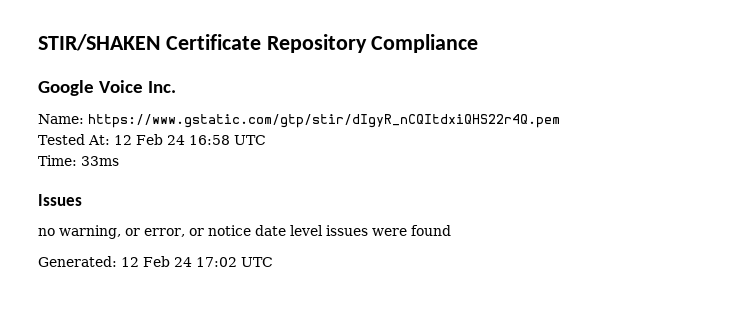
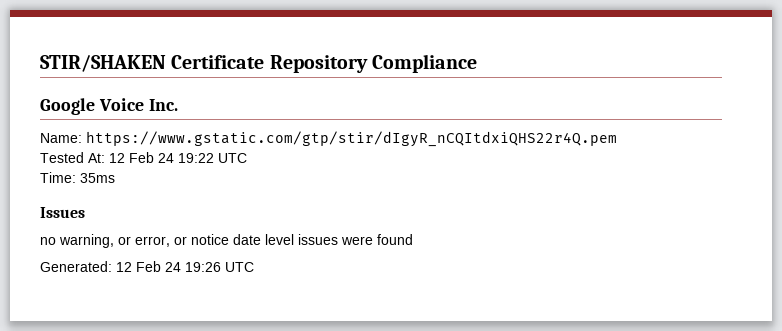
- Tested At: 12 Feb 24 16:58 UTC
+ Tested At: 12 Feb 24 19:22 UTC
- Time: 33ms
+ Time: 35ms
- Generated: 12 Feb 24 17:02 UTC
+ Generated: 12 Feb 24 19:26 UTC

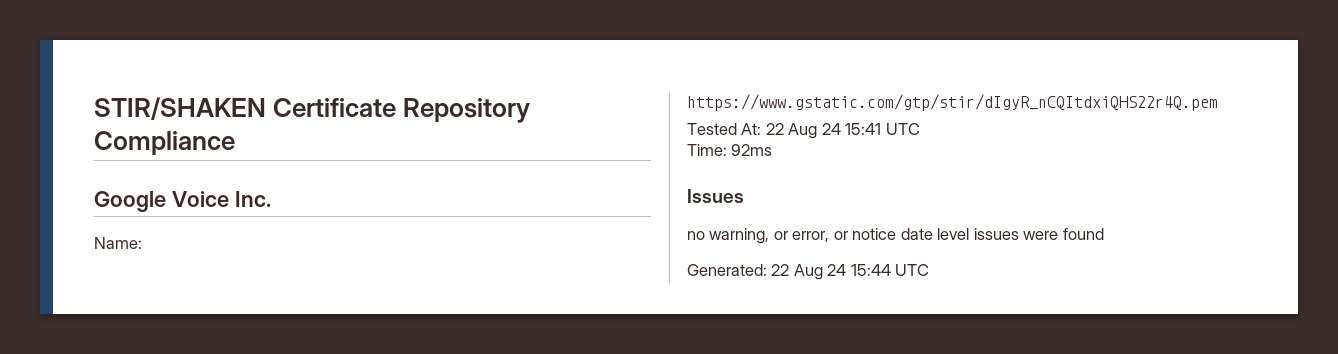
- Tested At: 12 Feb 24 19:22 UTC
+ Tested At: 22 Aug 24 15:41 UTC
- Time: 35ms
+ Time: 92ms
- Generated: 12 Feb 24 19:26 UTC
+ Generated: 22 Aug 24 15:44 UTC

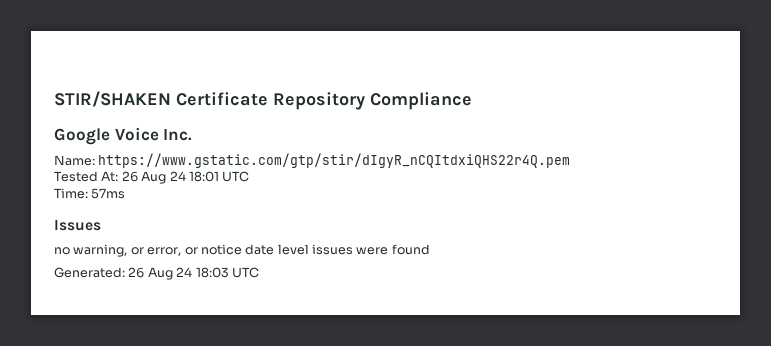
- Tested At: 22 Aug 24 15:41 UTC
+ Tested At: 26 Aug 24 18:01 UTC
- Time: 92ms
+ Time: 57ms
- Generated: 22 Aug 24 15:44 UTC
+ Generated: 26 Aug 24 18:03 UTC

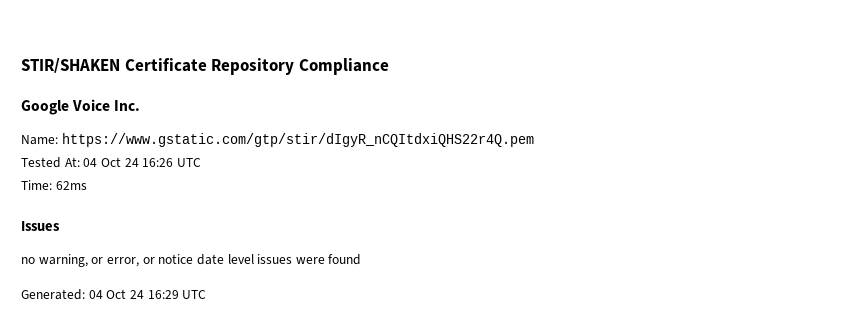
- Tested At: 26 Aug 24 18:01 UTC
+ Tested At: 04 Oct 24 16:26 UTC
- Time: 57ms
+ Time: 62ms
- Generated: 26 Aug 24 18:03 UTC
+ Generated: 04 Oct 24 16:29 UTC

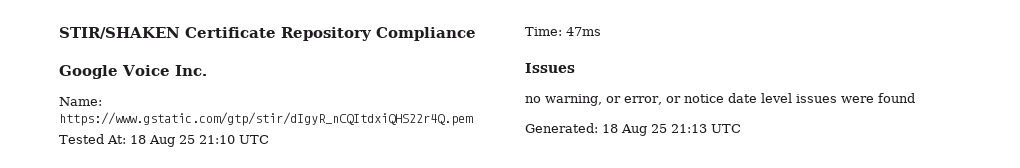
- Tested At: 04 Oct 24 16:26 UTC
+ Tested At: 18 Aug 25 21:10 UTC
- Time: 62ms
+ Time: 47ms
- Generated: 04 Oct 24 16:29 UTC
+ Generated: 18 Aug 25 21:13 UTC

